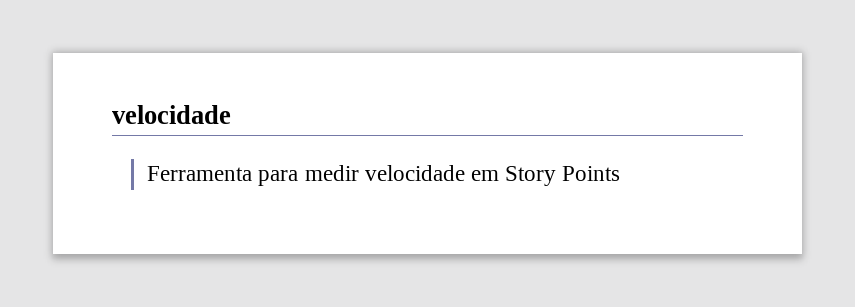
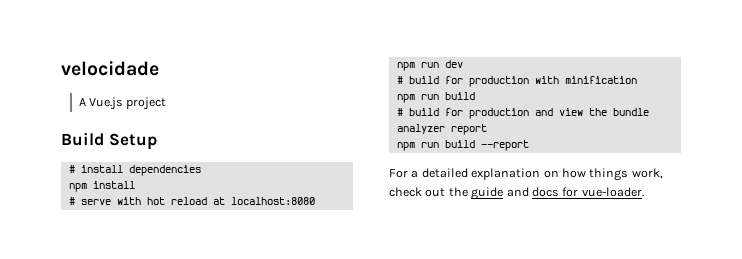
- Ferramenta para medir velocidade em Story Points
+ A Vue.js project
+ Build Setup
+ # install dependencies
+ npm install
+ # serve with hot reload at localhost:8080
+ npm run dev
+ # build for production with minification
+ npm run build
+ # build for production and view the bundle analyzer report
+ npm run build --report
+ For a detailed explanation on how things work, check out the guide and docs for vue-loader.

